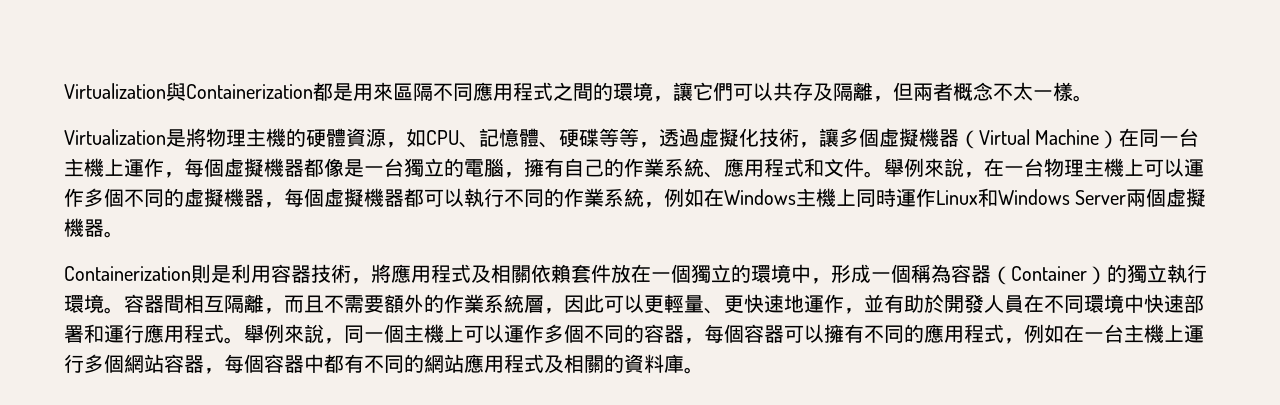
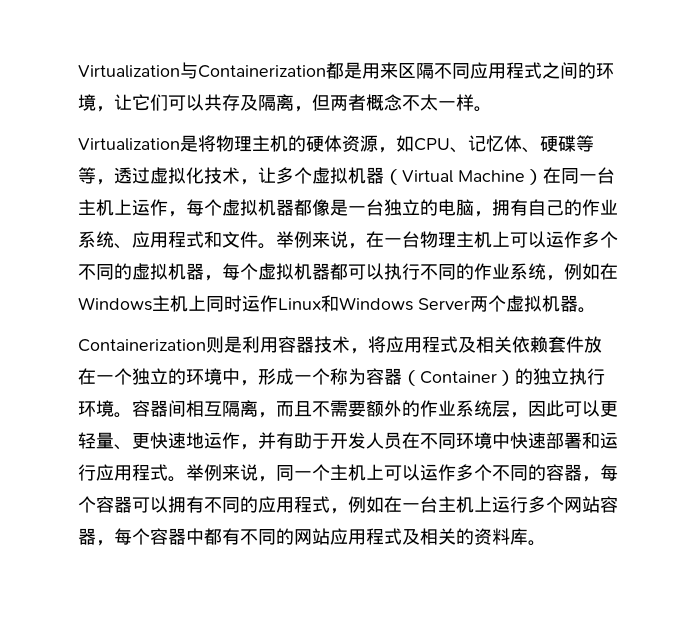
- Virtualization與Containerization都是用來區隔不同應用程式之間的環境，讓它們可以共存及隔離，但兩者概念不太一樣。
+ Virtualization与Containerization都是用来区隔不同应用程式之间的环境，让它们可以共存及隔离，但两者概念不太一样。
- Virtualization是將物理主機的硬體資源，如CPU、記憶體、硬碟等等，透過虛擬化技術，讓多個虛擬機器（Virtual Machine）在同一台主機上運作，每個虛擬機器都像是一台獨立的電腦，擁有自己的作業系統、應用程式和文件。
+ Virtualization是将物理主机的硬体资源，如CPU、记忆体、硬碟等等，透过虚拟化技术，让多个虚拟机器（Virtual Machine）在同一台主机上运作，每个虚拟机器都像是一台独立的电脑，拥有自己的作业系统、应用程式和文件。
- 舉例來說，在一台物理主機上可以運作多個不同的虛擬機器，每個虛擬機器都可以執行不同的作業系統，例如在Windows主機上同時運作Linux和Windows Server兩個虛擬機器。
+ 举例来说，在一台物理主机上可以运作多个不同的虚拟机器，每个虚拟机器都可以执行不同的作业系统，例如在Windows主机上同时运作Linux和Windows Server两个虚拟机器。
- Containerization則是利用容器技術，將應用程式及相關依賴套件放在一個獨立的環境中，形成一個稱為容器（Container）的獨立執行環境。容器間相互隔離，而且不需要額外的作業系統層，因此可以更輕量、更快速地運作，並有助於開發人員在不同環境中快速部署和運行應用程式。
+ Containerization则是利用容器技术，将应用程式及相关依赖套件放在一个独立的环境中，形成一个称为容器（Container）的独立执行环境。容器间相互隔离，而且不需要额外的作业系统层，因此可以更轻量、更快速地运作，并有助于开发人员在不同环境中快速部署和运行应用程式。
- 舉例來說，同一個主機上可以運作多個不同的容器，每個容器可以擁有不同的應用程式，例如在一台主機上運行多個網站容器，每個容器中都有不同的網站應用程式及相關的資料庫。
+ 举例来说，同一个主机上可以运作多个不同的容器，每个容器可以拥有不同的应用程式，例如在一台主机上运行多个网站容器，每个容器中都有不同的网站应用程式及相关的资料库。

